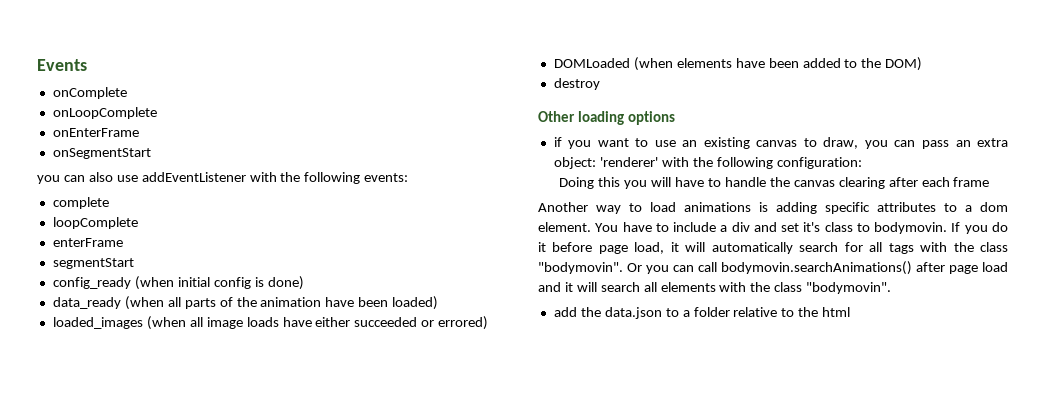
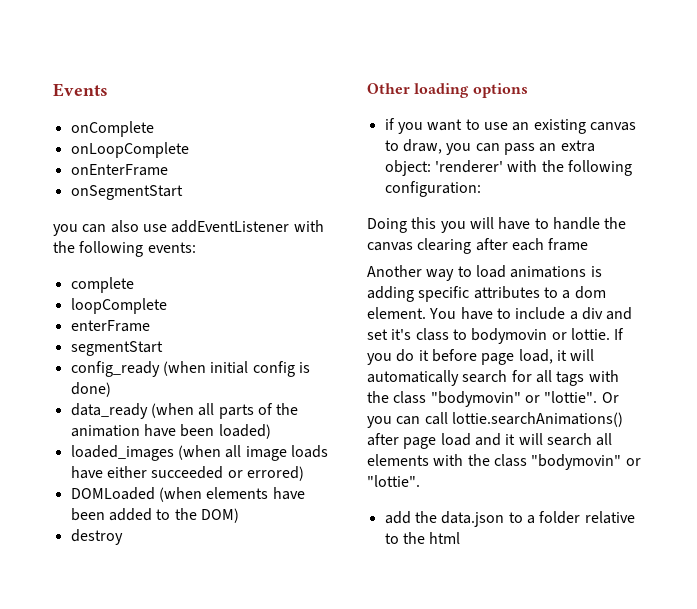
- You have to include a div and set it's class to bodymovin.
+ You have to include a div and set it's class to bodymovin or lottie.
- If you do it before page load, it will automatically search for all tags with the class "bodymovin".
+ If you do it before page load, it will automatically search for all tags with the class "bodymovin" or "lottie".
- Or you can call bodymovin.searchAnimations() after page load and it will search all elements with the class "bodymovin".
+ Or you can call lottie.searchAnimations() after page load and it will search all elements with the class "bodymovin" or "lottie".

